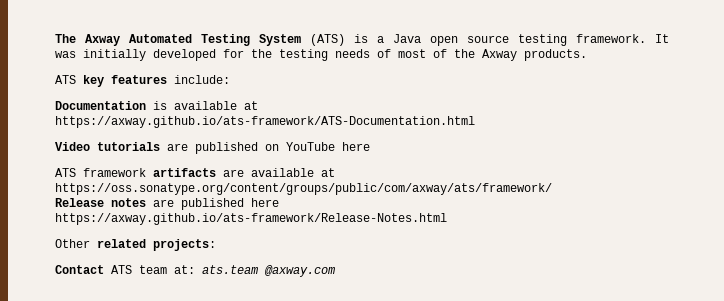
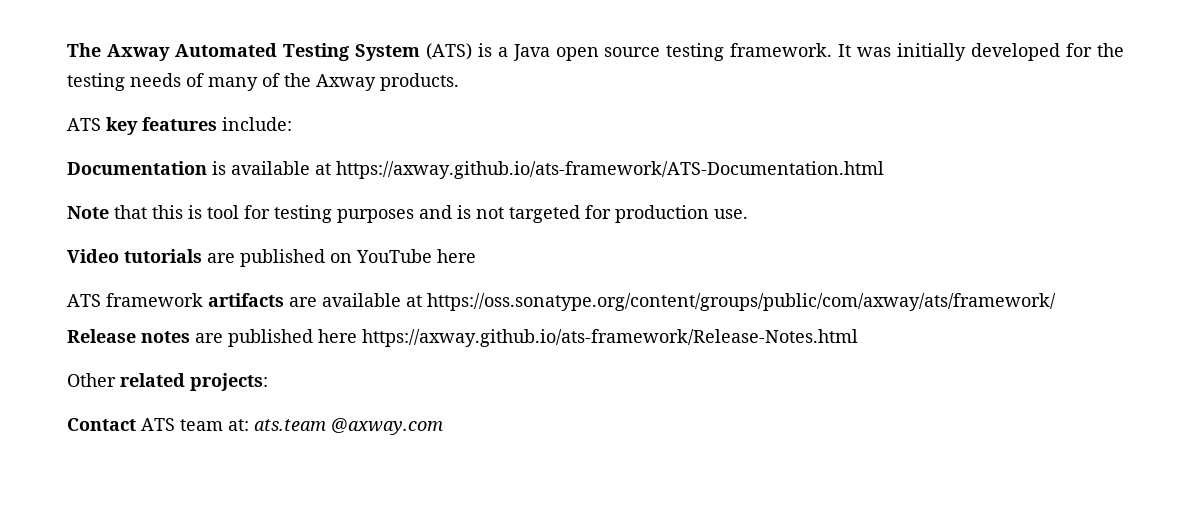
- It was initially developed for the testing needs of most of the Axway products.
+ It was initially developed for the testing needs of many of the Axway products.
+ Note that this is tool for testing purposes and is not targeted for production use.

